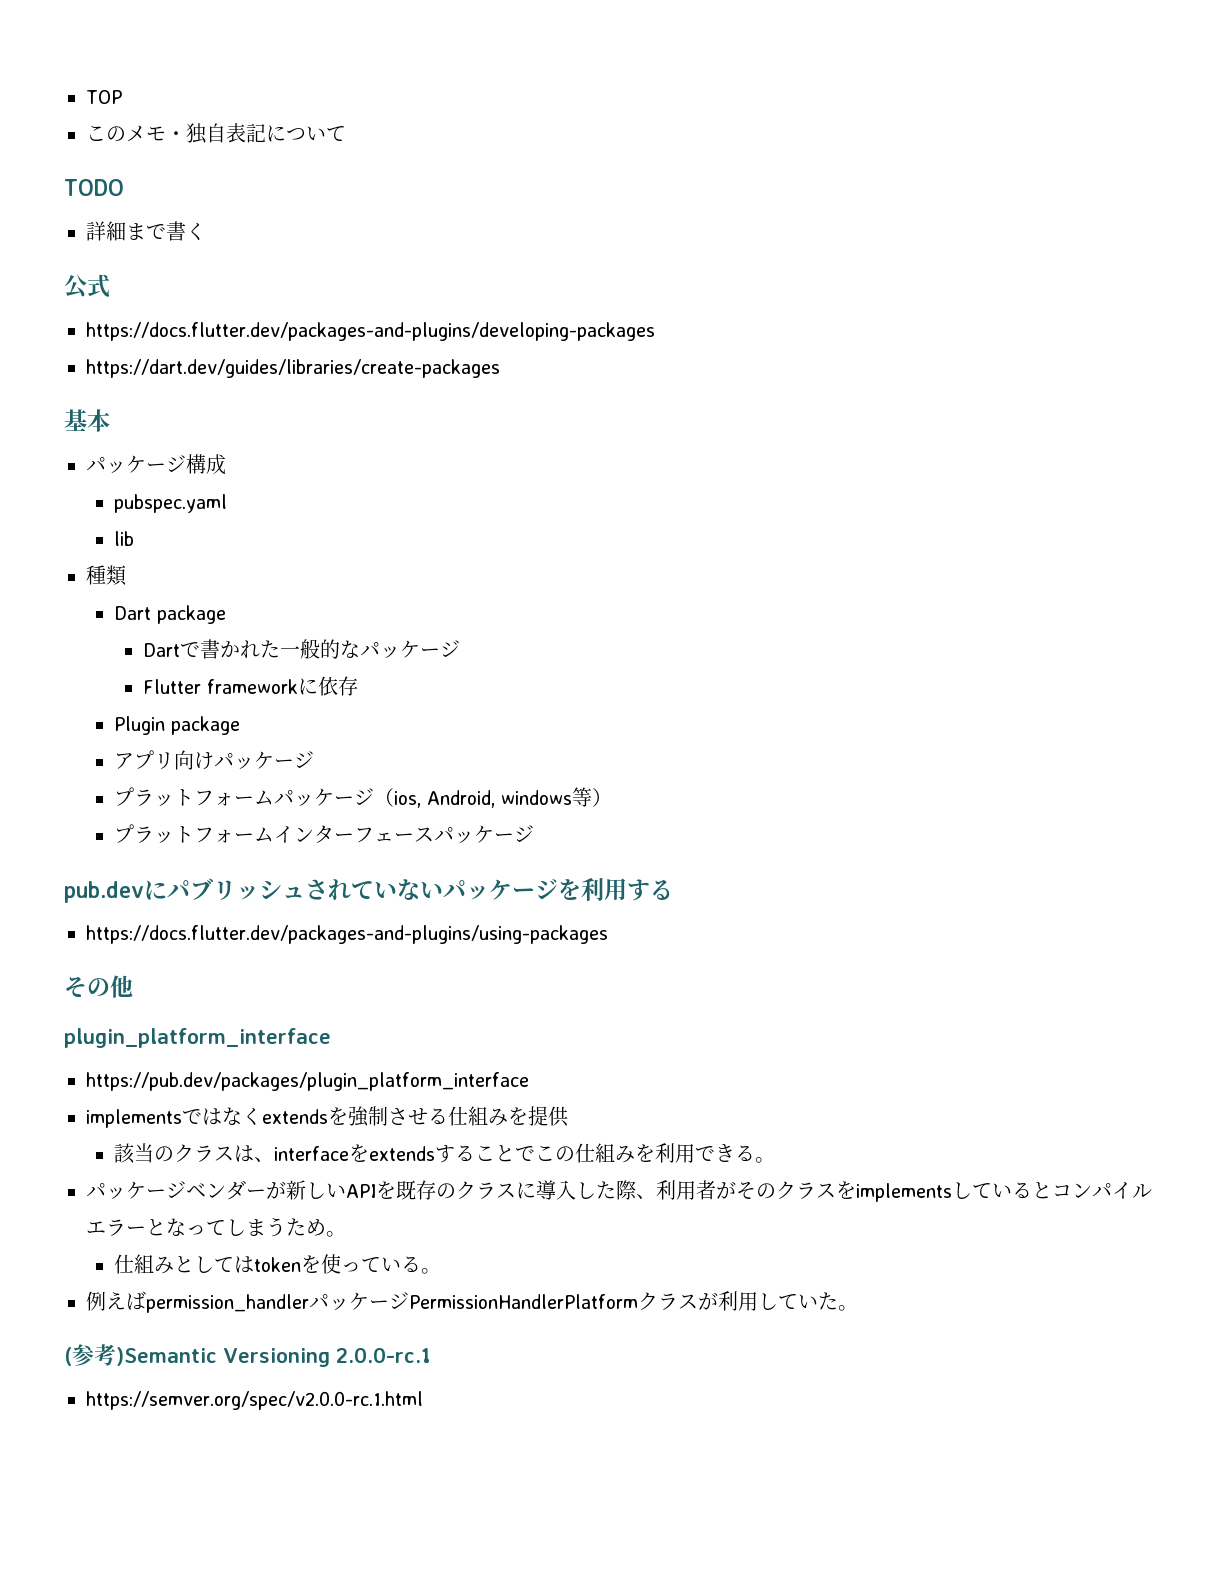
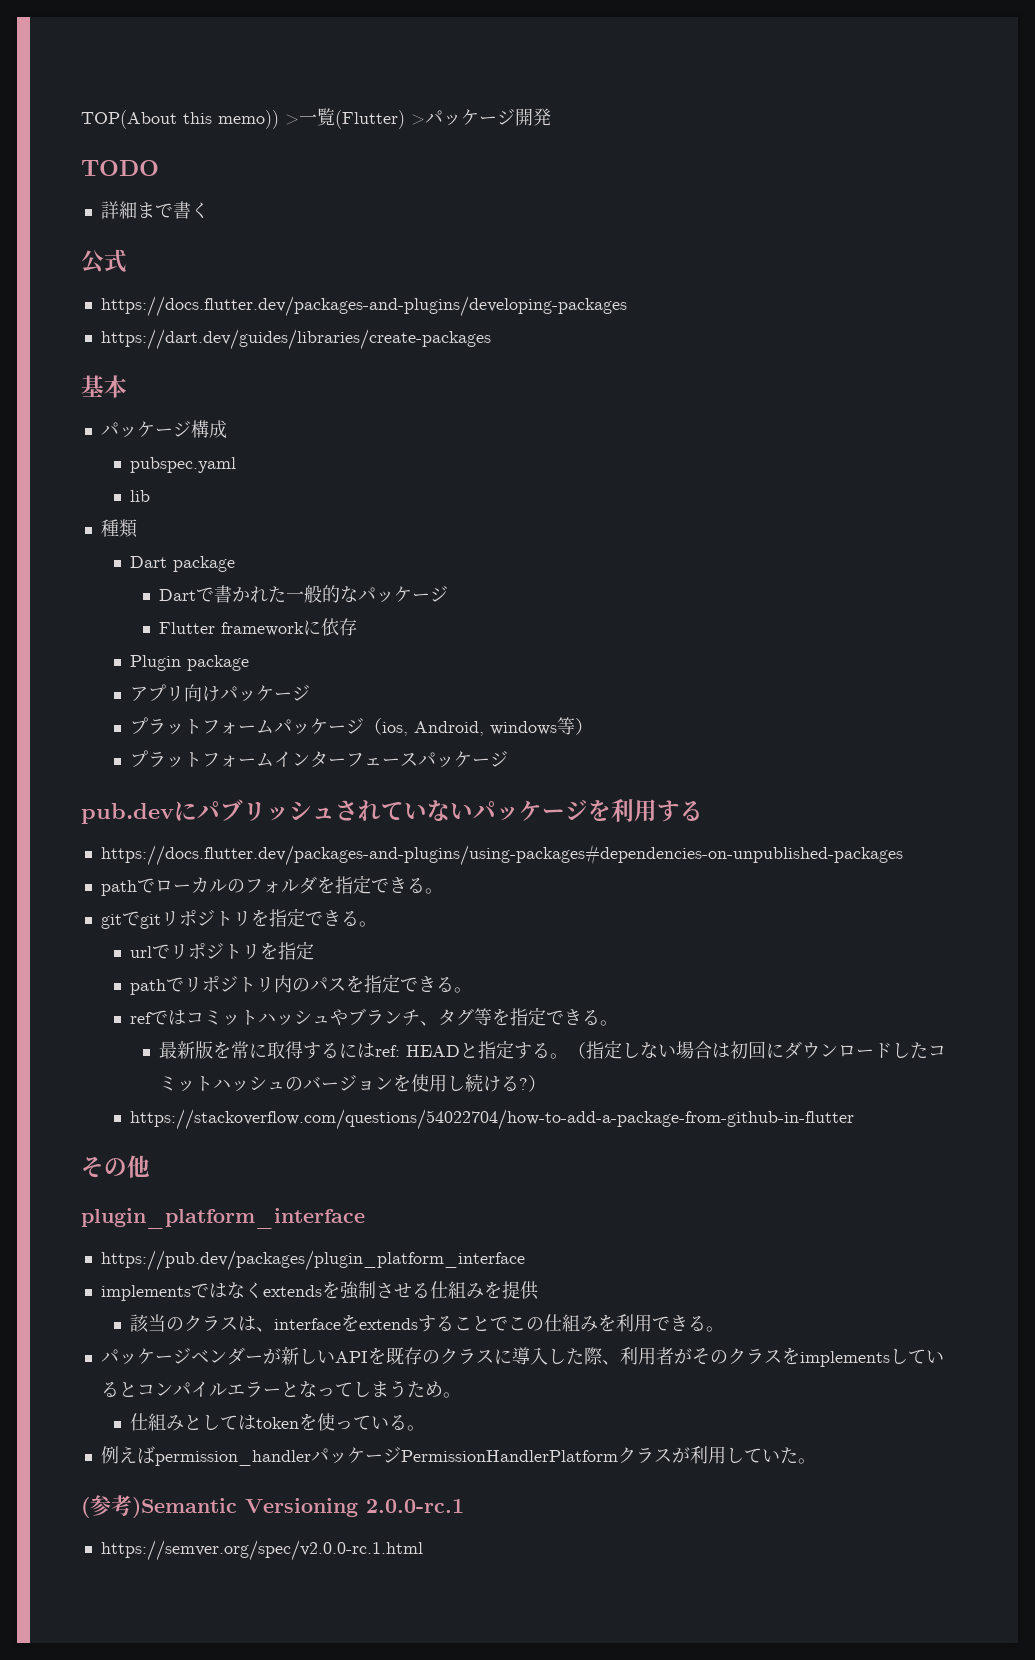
- TOP
- このメモ・独自表記について
+ TOP(About this memo)) >一覧(Flutter) >パッケージ開発
- https://docs.flutter.dev/packages-and-plugins/using-packages
+ https://docs.flutter.dev/packages-and-plugins/using-packages#dependencies-on-unpublished-packages
+ pathでローカルのフォルダを指定できる。
+ gitでgitリポジトリを指定できる。
+ urlでリポジトリを指定
+ pathでリポジトリ内のパスを指定できる。
+ refではコミットハッシュやブランチ、タグ等を指定できる。
+ 最新版を常に取得するにはref: HEADと指定する。（指定しない場合は初回にダウンロードしたコミットハッシュのバージョンを使用し続ける?）
+ https://stackoverflow.com/questions/54022704/how-to-add-a-package-from-github-in-flutter

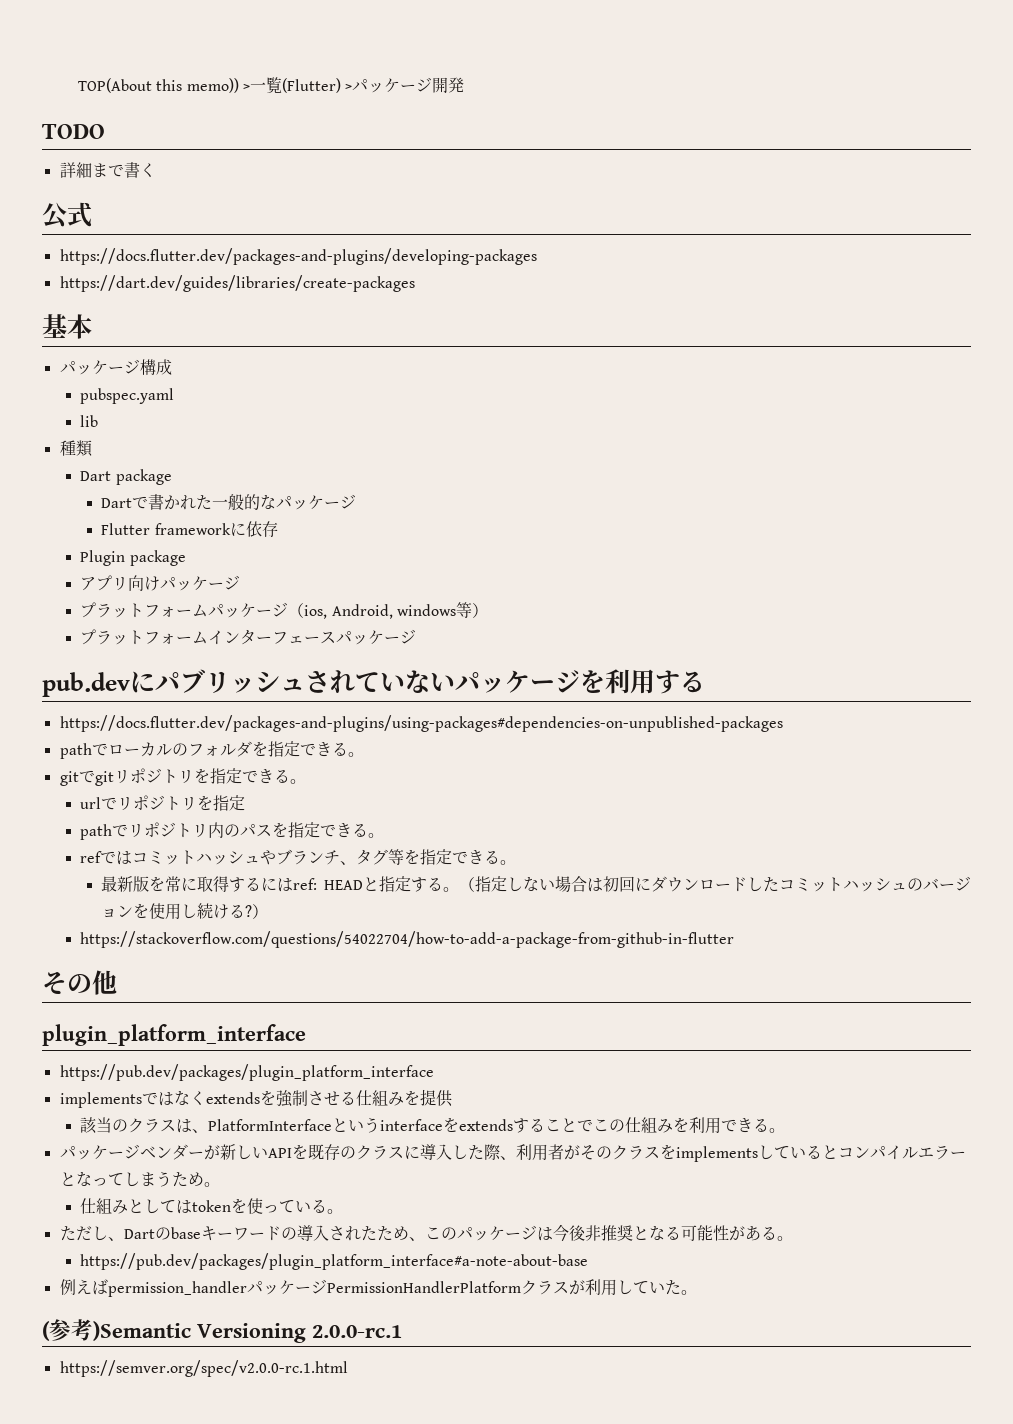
- 該当のクラスは、interfaceをextendsすることでこの仕組みを利用できる。
+ 該当のクラスは、PlatformInterfaceというinterfaceをextendsすることでこの仕組みを利用できる。
+ ただし、Dartのbaseキーワードの導入されたため、このパッケージは今後非推奨となる可能性がある。
+ https://pub.dev/packages/plugin_platform_interface#a-note-about-base

